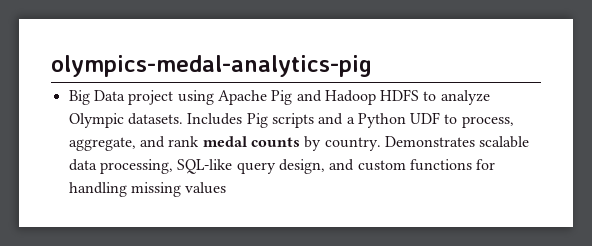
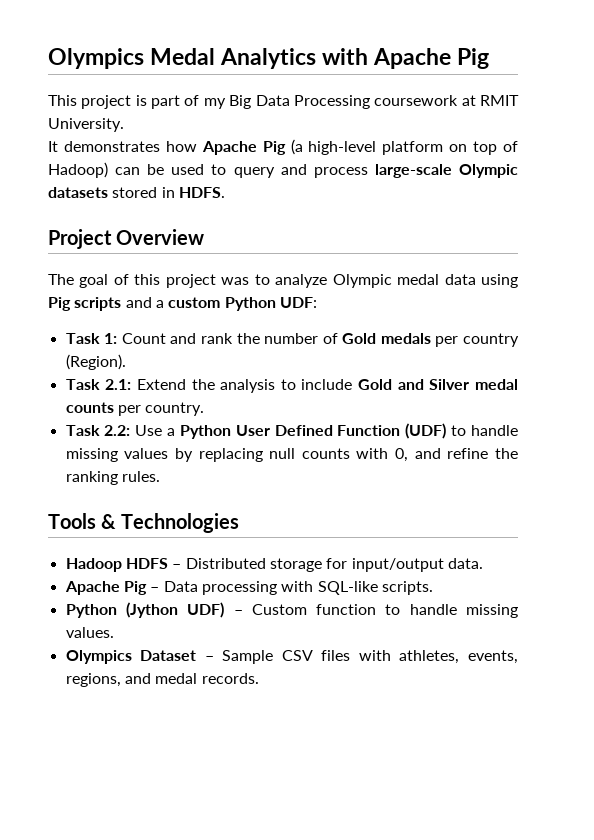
- olympics-medal-analytics-pig
- Big Data project using Apache Pig and Hadoop HDFS to analyze Olympic datasets. Includes Pig scripts and a Python UDF to process, aggregate, and rank medal counts by country. Demonstrates scalable data processing, SQL-like query design, and custom functions for handling missing values
+ Olympics Medal Analytics with Apache Pig
+ This project is part of my Big Data Processing coursework at RMIT University.
+ It demonstrates how Apache Pig (a high-level platform on top of Hadoop) can be used to query and process large-scale Olympic datasets stored in HDFS.
+ Project Overview
+ The goal of this project was to analyze Olympic medal data using Pig scripts and a custom Python UDF:
+ Task 1: Count and rank the number of Gold medals per country (Region).
+ Task 2.1: Extend the analysis to include Gold and Silver medal counts per country.
+ Task 2.2: Use a Python User Defined Function (UDF) to handle missing values by replacing null counts with 0, and refine the ranking rules.
+ Tools & Technologies
+ Hadoop HDFS – Distributed storage for input/output data.
+ Apache Pig – Data processing with SQL-like scripts.
+ Python (Jython UDF) – Custom function to handle missing values.
+ Olympics Dataset – Sample CSV files with athletes, events, regions, and medal records.

